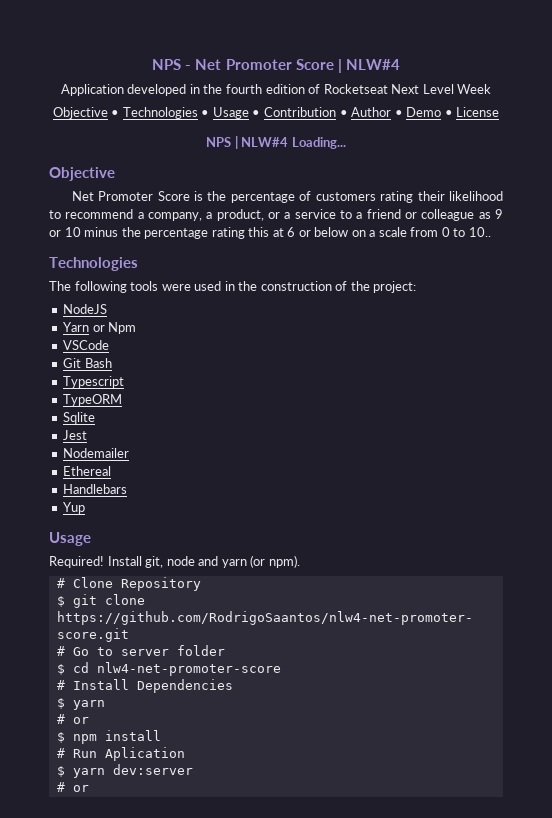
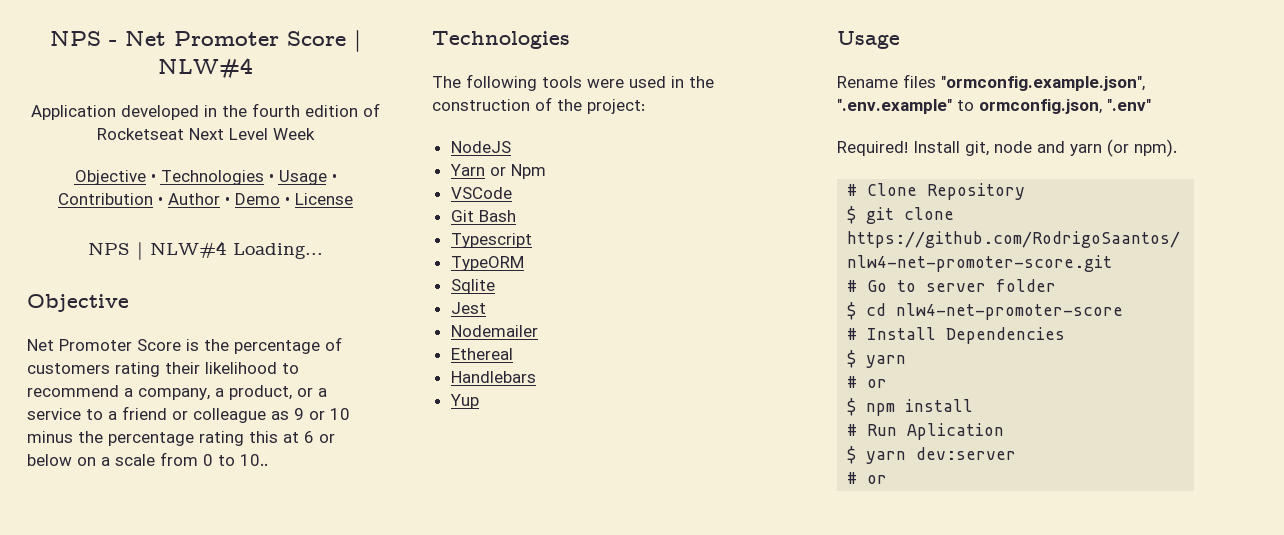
+ Rename files "ormconfig.example.json", ".env.example" to ormconfig.json, ".env"

